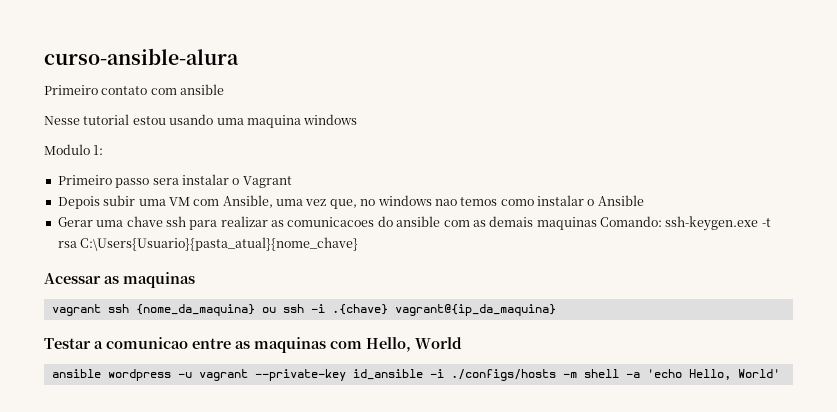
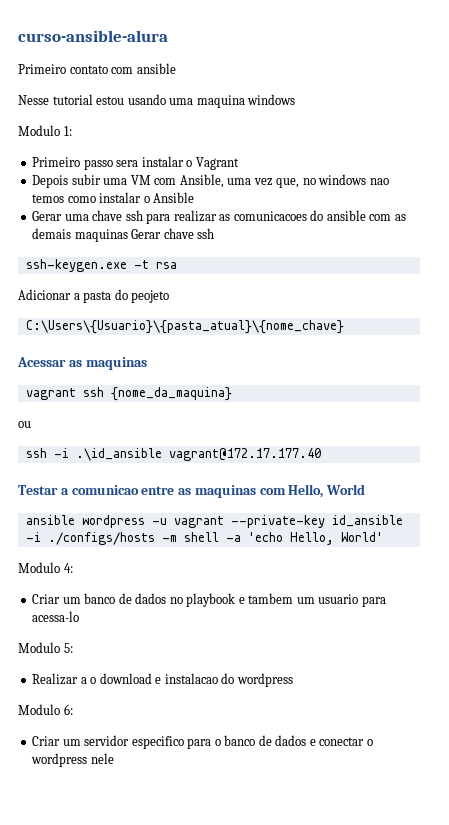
- Gerar uma chave ssh para realizar as comunicacoes do ansible com as demais maquinas Comando: ssh-keygen.exe -t rsa C:\Users{Usuario}{pasta_atual}{nome_chave}
+ Gerar uma chave ssh para realizar as comunicacoes do ansible com as demais maquinas Gerar chave ssh
+ ssh-keygen.exe -t rsa
+ Adicionar a pasta do peojeto
+ C:\Users\{Usuario}\{pasta_atual}\{nome_chave}
- vagrant ssh {nome_da_maquina} ou ssh -i .{chave} vagrant@{ip_da_maquina}
+ vagrant ssh {nome_da_maquina}
+ ou
+ ssh -i .\id_ansible vagrant@172.17.177.40
+ Modulo 4:
+ Criar um banco de dados no playbook e tambem um usuario para acessa-lo
+ Modulo 5:
+ Realizar a o download e instalacao do wordpress
+ Modulo 6:
+ Criar um servidor especifico para o banco de dados e conectar o wordpress nele

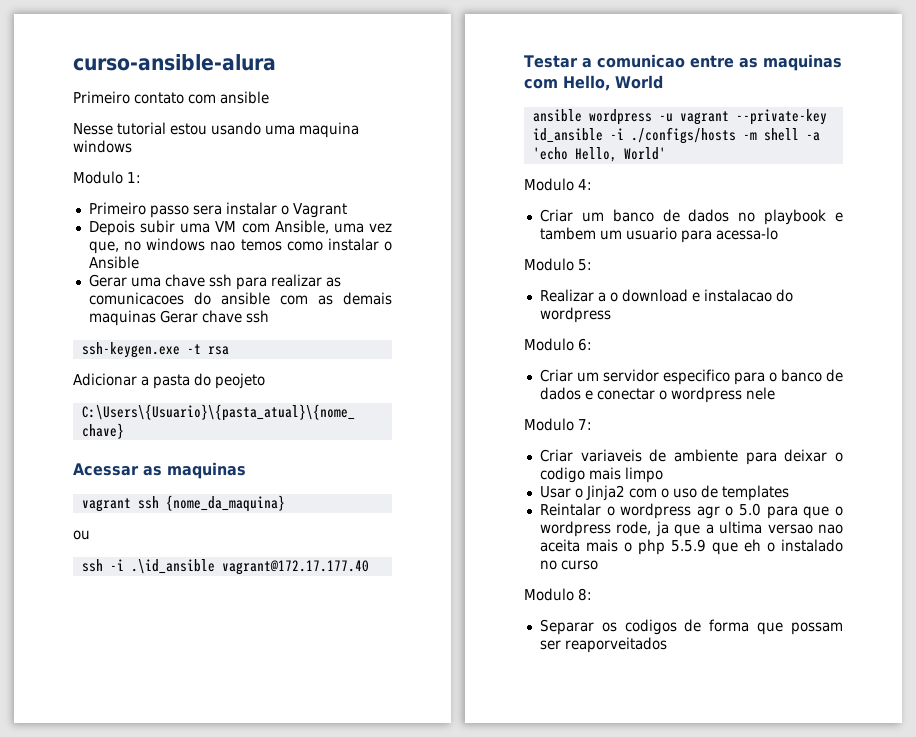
+ Modulo 7:
+ Criar variaveis de ambiente para deixar o codigo mais limpo
+ Usar o Jinja2 com o uso de templates
+ Reintalar o wordpress agr o 5.0 para que o wordpress rode, ja que a ultima versao nao aceita mais o php 5.5.9 que eh o instalado no curso
+ Modulo 8:
+ Separar os codigos de forma que possam ser reaporveitados

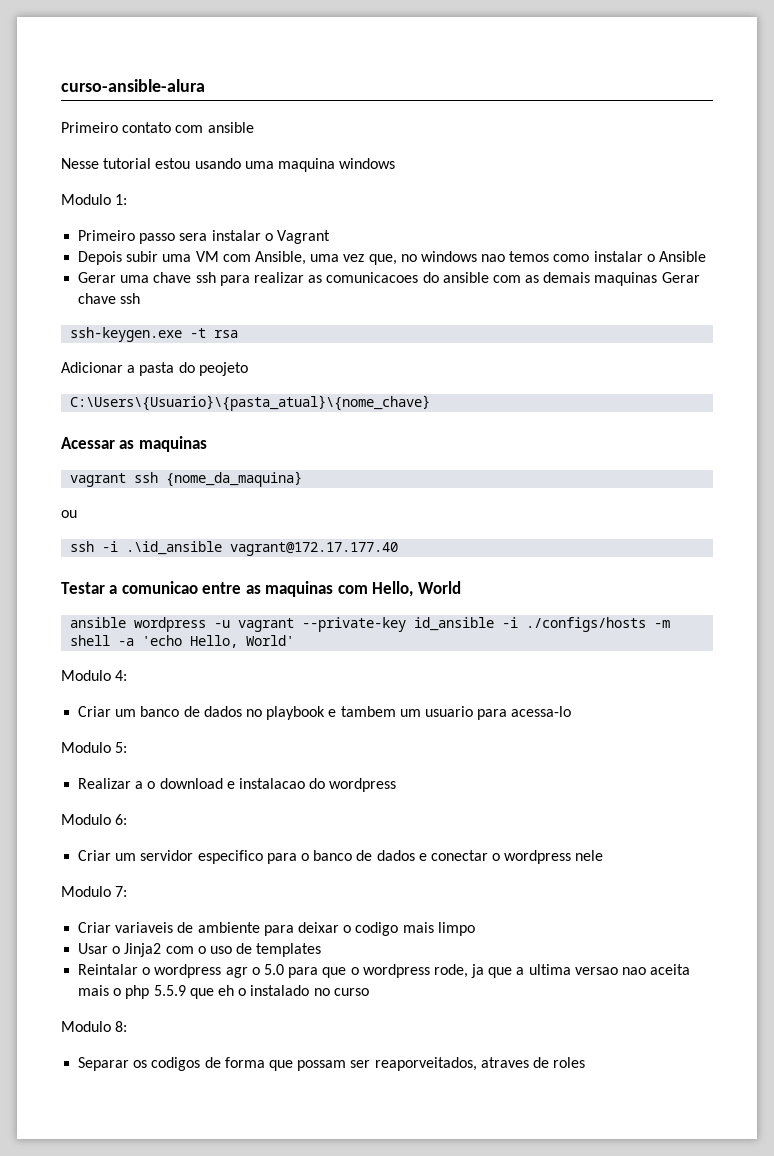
- Separar os codigos de forma que possam ser reaporveitados
+ Separar os codigos de forma que possam ser reaporveitados, atraves de roles

